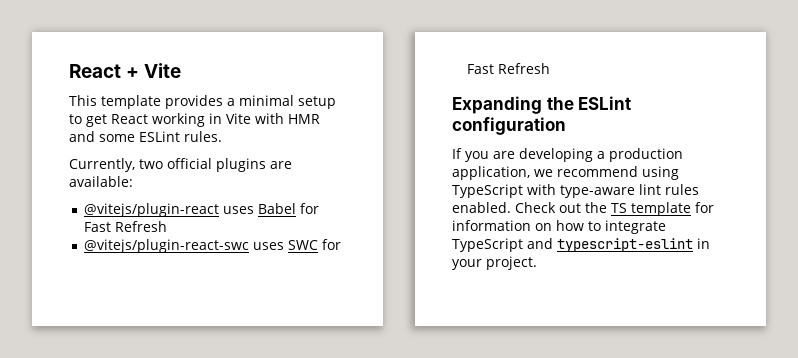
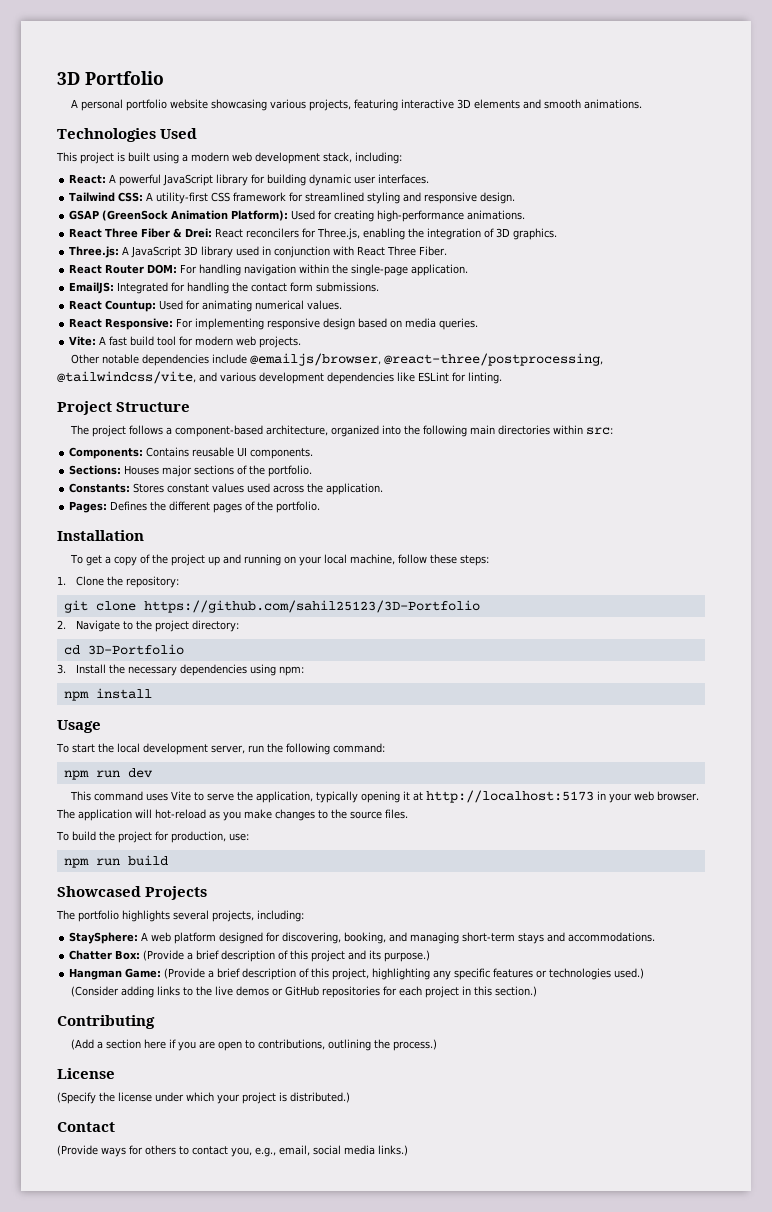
- React + Vite
- This template provides a minimal setup to get React working in Vite with HMR and some ESLint rules.
- Currently, two official plugins are available:
- @vitejs/plugin-react uses Babel for Fast Refresh
- @vitejs/plugin-react-swc uses SWC for Fast Refresh
- Expanding the ESLint configuration
- If you are developing a production application, we recommend using TypeScript with type-aware lint rules enabled. Check out the TS template for information on how to integrate TypeScript and typescript-eslint in your project.
+ 3D Portfolio
+ A personal portfolio website showcasing various projects, featuring interactive 3D elements and smooth animations.
+ Technologies Used
+ This project is built using a modern web development stack, including:
+ React: A powerful JavaScript library for building dynamic user interfaces.
+ Tailwind CSS: A utility-first CSS framework for streamlined styling and responsive design.
+ GSAP (GreenSock Animation Platform): Used for creating high-performance animations.
+ React Three Fiber & Drei: React reconcilers for Three.js, enabling the integration of 3D graphics.
+ Three.js: A JavaScript 3D library used in conjunction with React Three Fiber.
+ React Router DOM: For handling navigation within the single-page application.
+ EmailJS: Integrated for handling the contact form submissions.
+ React Countup: Used for animating numerical values.
+ React Responsive: For implementing responsive design based on media queries.
+ Vite: A fast build tool for modern web projects.
+ Other notable dependencies include @emailjs/browser, @react-three/postprocessing, @tailwindcss/vite, and various development dependencies like ESLint for linting.
+ Project Structure
+ The project follows a component-based architecture, organized into the following main directories within src:
+ Components: Contains reusable UI components.
+ Sections: Houses major sections of the portfolio.
+ Constants: Stores constant values used across the application.
+ Pages: Defines the different pages of the portfolio.
+ Installation
+ To get a copy of the project up and running on your local machine, follow these steps:
+ 1. Clone the repository:
+ git clone https://github.com/sahil25123/3D-Portfolio
+ 2. Navigate to the project directory:
+ cd 3D-Portfolio
+ 3. Install the necessary dependencies using npm:
+ npm install
+ Usage
+ To start the local development server, run the following command:
+ npm run dev
+ This command uses Vite to serve the application, typically opening it at http://localhost:5173 in your web browser. The application will hot-reload as you make changes to the source files.
+ To build the project for production, use:
+ npm run build
+ Showcased Projects
+ The portfolio highlights several projects, including:
+ StaySphere: A web platform designed for discovering, booking, and managing short-term stays and accommodations.
+ Chatter Box: (Provide a brief description of this project and its purpose.)
+ Hangman Game: (Provide a brief description of this project, highlighting any specific features or technologies used.)
+ (Consider adding links to the live demos or GitHub repositories for each project in this section.)
+ Contributing
+ (Add a section here if you are open to contributions, outlining the process.)
+ License
+ (Specify the license under which your project is distributed.)
+ Contact
+ (Provide ways for others to contact you, e.g., email, social media links.)

